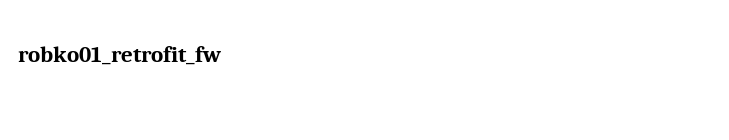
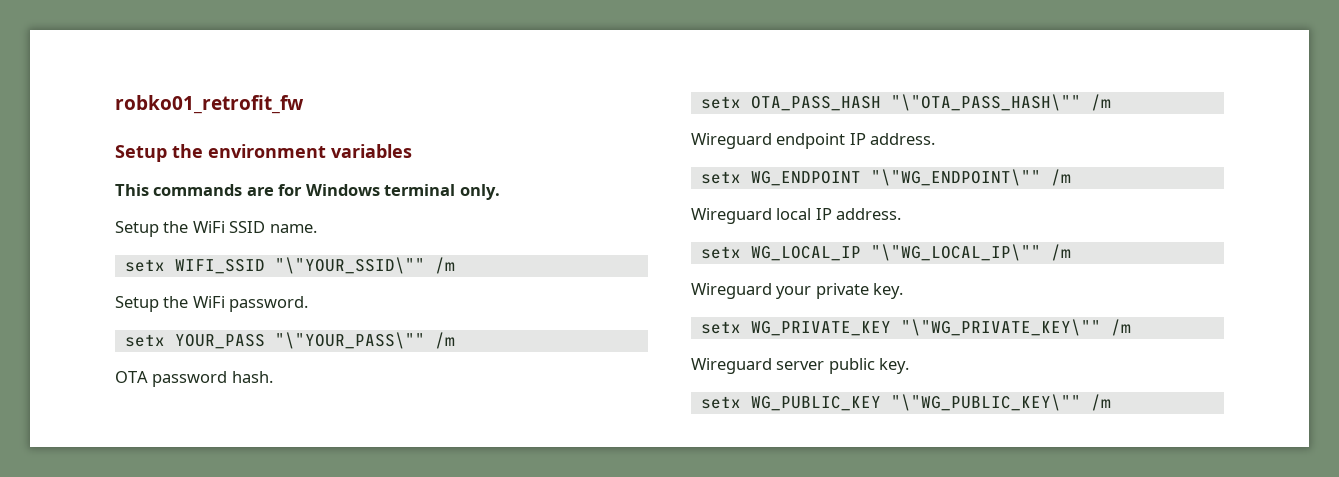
+ Setup the environment variables
+ This commands are for Windows terminal only.
+ Setup the WiFi SSID name.
+ setx WIFI_SSID "\"YOUR_SSID\"" /m
+ Setup the WiFi password.
+ setx YOUR_PASS "\"YOUR_PASS\"" /m
+ OTA password hash.
+ setx OTA_PASS_HASH "\"OTA_PASS_HASH\"" /m
+ Wireguard endpoint IP address.
+ setx WG_ENDPOINT "\"WG_ENDPOINT\"" /m
+ Wireguard local IP address.
+ setx WG_LOCAL_IP "\"WG_LOCAL_IP\"" /m
+ Wireguard your private key.
+ setx WG_PRIVATE_KEY "\"WG_PRIVATE_KEY\"" /m
+ Wireguard server public key.
+ setx WG_PUBLIC_KEY "\"WG_PUBLIC_KEY\"" /m

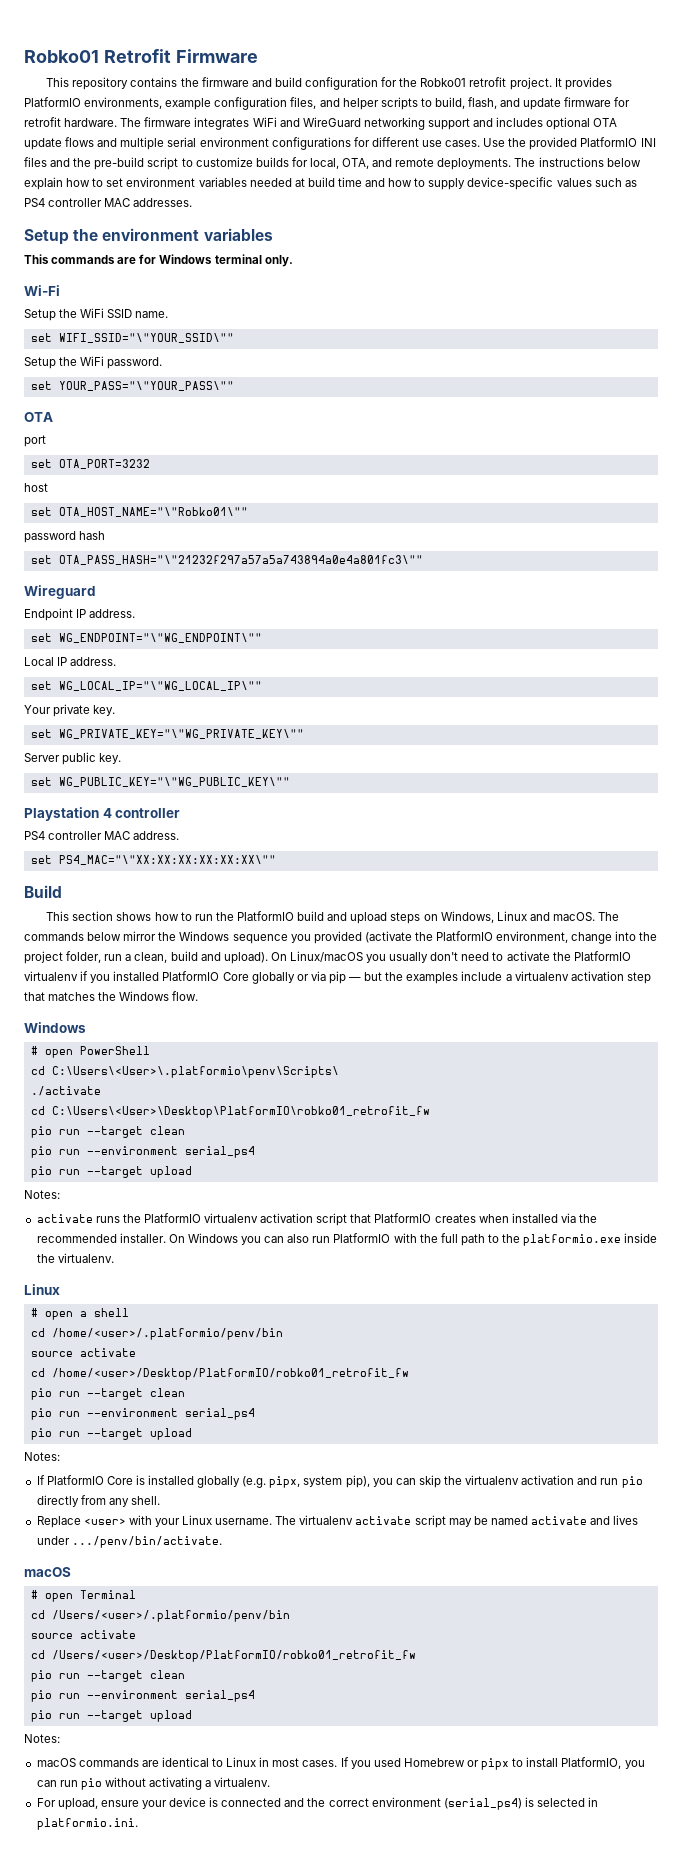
- robko01_retrofit_fw
+ Robko01 Retrofit Firmware
+ This repository contains the firmware and build configuration for the Robko01 retrofit project. It provides PlatformIO environments, example configuration files, and helper scripts to build, flash, and update firmware for retrofit hardware. The firmware integrates WiFi and WireGuard networking support and includes optional OTA update flows and multiple serial environment configurations for different use cases. Use the provided PlatformIO INI files and the pre-build script to customize builds for local, OTA, and remote deployments. The instructions below explain how to set environment variables needed at build time and how to supply device-specific values such as PS4 controller MAC addresses.
+ Wi-Fi
- setx WIFI_SSID "\"YOUR_SSID\"" /m
+ set WIFI_SSID="\"YOUR_SSID\""
- setx YOUR_PASS "\"YOUR_PASS\"" /m
- OTA password hash.
- setx OTA_PASS_HASH "\"OTA_PASS_HASH\"" /m
- Wireguard endpoint IP address.
- setx WG_ENDPOINT "\"WG_ENDPOINT\"" /m
- Wireguard local IP address.
- setx WG_LOCAL_IP "\"WG_LOCAL_IP\"" /m
- Wireguard your private key.
- setx WG_PRIVATE_KEY "\"WG_PRIVATE_KEY\"" /m
- Wireguard server public key.
- setx WG_PUBLIC_KEY "\"WG_PUBLIC_KEY\"" /m
+ set YOUR_PASS="\"YOUR_PASS\""
+ OTA
+ port
+ set OTA_PORT=3232
+ host
+ set OTA_HOST_NAME="\"Robko01\""
+ password hash
+ set OTA_PASS_HASH="\"21232f297a57a5a743894a0e4a801fc3\""
+ Wireguard
+ Endpoint IP address.
+ set WG_ENDPOINT="\"WG_ENDPOINT\""
+ Local IP address.
+ set WG_LOCAL_IP="\"WG_LOCAL_IP\""
+ Your private key.
+ set WG_PRIVATE_KEY="\"WG_PRIVATE_KEY\""
+ Server public key.
+ set WG_PUBLIC_KEY="\"WG_PUBLIC_KEY\""
+ Playstation 4 controller
+ PS4 controller MAC address.
+ set PS4_MAC="\"XX:XX:XX:XX:XX:XX\""
+ Build
+ This section shows how to run the PlatformIO build and upload steps on Windows, Linux and macOS. The commands below mirror the Windows sequence you provided (activate the PlatformIO environment, change into the project folder, run a clean, build and upload). On Linux/macOS you usually don't need to activate the PlatformIO virtualenv if you installed PlatformIO Core globally or via pip — but the examples include a virtualenv activation step that matches the Windows flow.
+ Windows
+ # open PowerShell
+ cd C:\Users\<User>\.platformio\penv\Scripts\
+ ./activate
+ cd C:\Users\<User>\Desktop\PlatformIO\robko01_retrofit_fw
+ pio run --target clean
+ pio run --environment serial_ps4
+ pio run --target upload
+ Notes:
+ activate runs the PlatformIO virtualenv activation script that PlatformIO creates when installed via the recommended installer. On Windows you can also run PlatformIO with the full path to the platformio.exe inside the virtualenv.
+ Linux
+ # open a shell
+ cd /home/<user>/.platformio/penv/bin
+ source activate
+ cd /home/<user>/Desktop/PlatformIO/robko01_retrofit_fw
+ pio run --target clean
+ pio run --environment serial_ps4
+ pio run --target upload
+ Notes:
+ If PlatformIO Core is installed globally (e.g. pipx, system pip), you can skip the virtualenv activation and run pio directly from any shell.
+ Replace <user> with your Linux username. The virtualenv activate script may be named activate and lives under .../penv/bin/activate.
+ macOS
+ # open Terminal
+ cd /Users/<user>/.platformio/penv/bin
+ source activate
+ cd /Users/<user>/Desktop/PlatformIO/robko01_retrofit_fw
+ pio run --target clean
+ pio run --environment serial_ps4
+ pio run --target upload
+ Notes:
+ macOS commands are identical to Linux in most cases. If you used Homebrew or pipx to install PlatformIO, you can run pio without activating a virtualenv.
+ For upload, ensure your device is connected and the correct environment (serial_ps4) is selected in platformio.ini.

